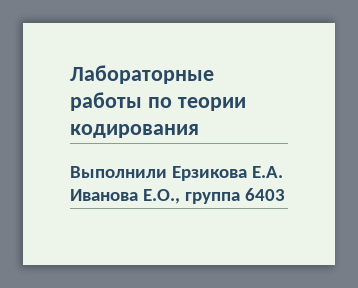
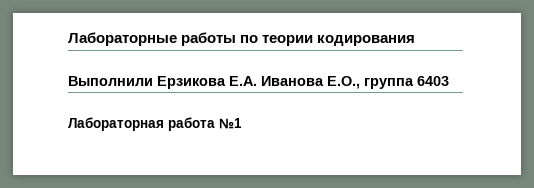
+ Лабораторная работа №1

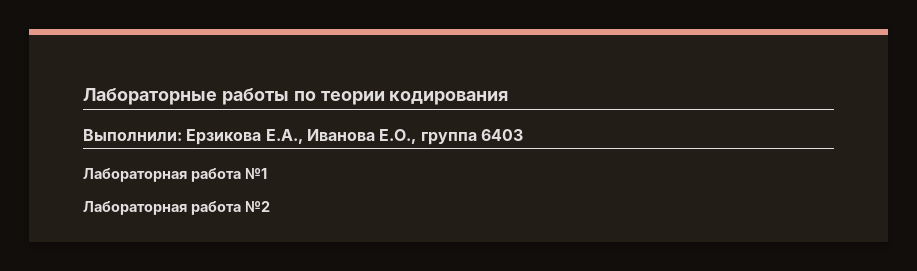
- Выполнили Ерзикова Е.А. Иванова Е.О., группа 6403
+ Выполнили: Ерзикова Е.А., Иванова Е.О., группа 6403
+ Лабораторная работа №2

